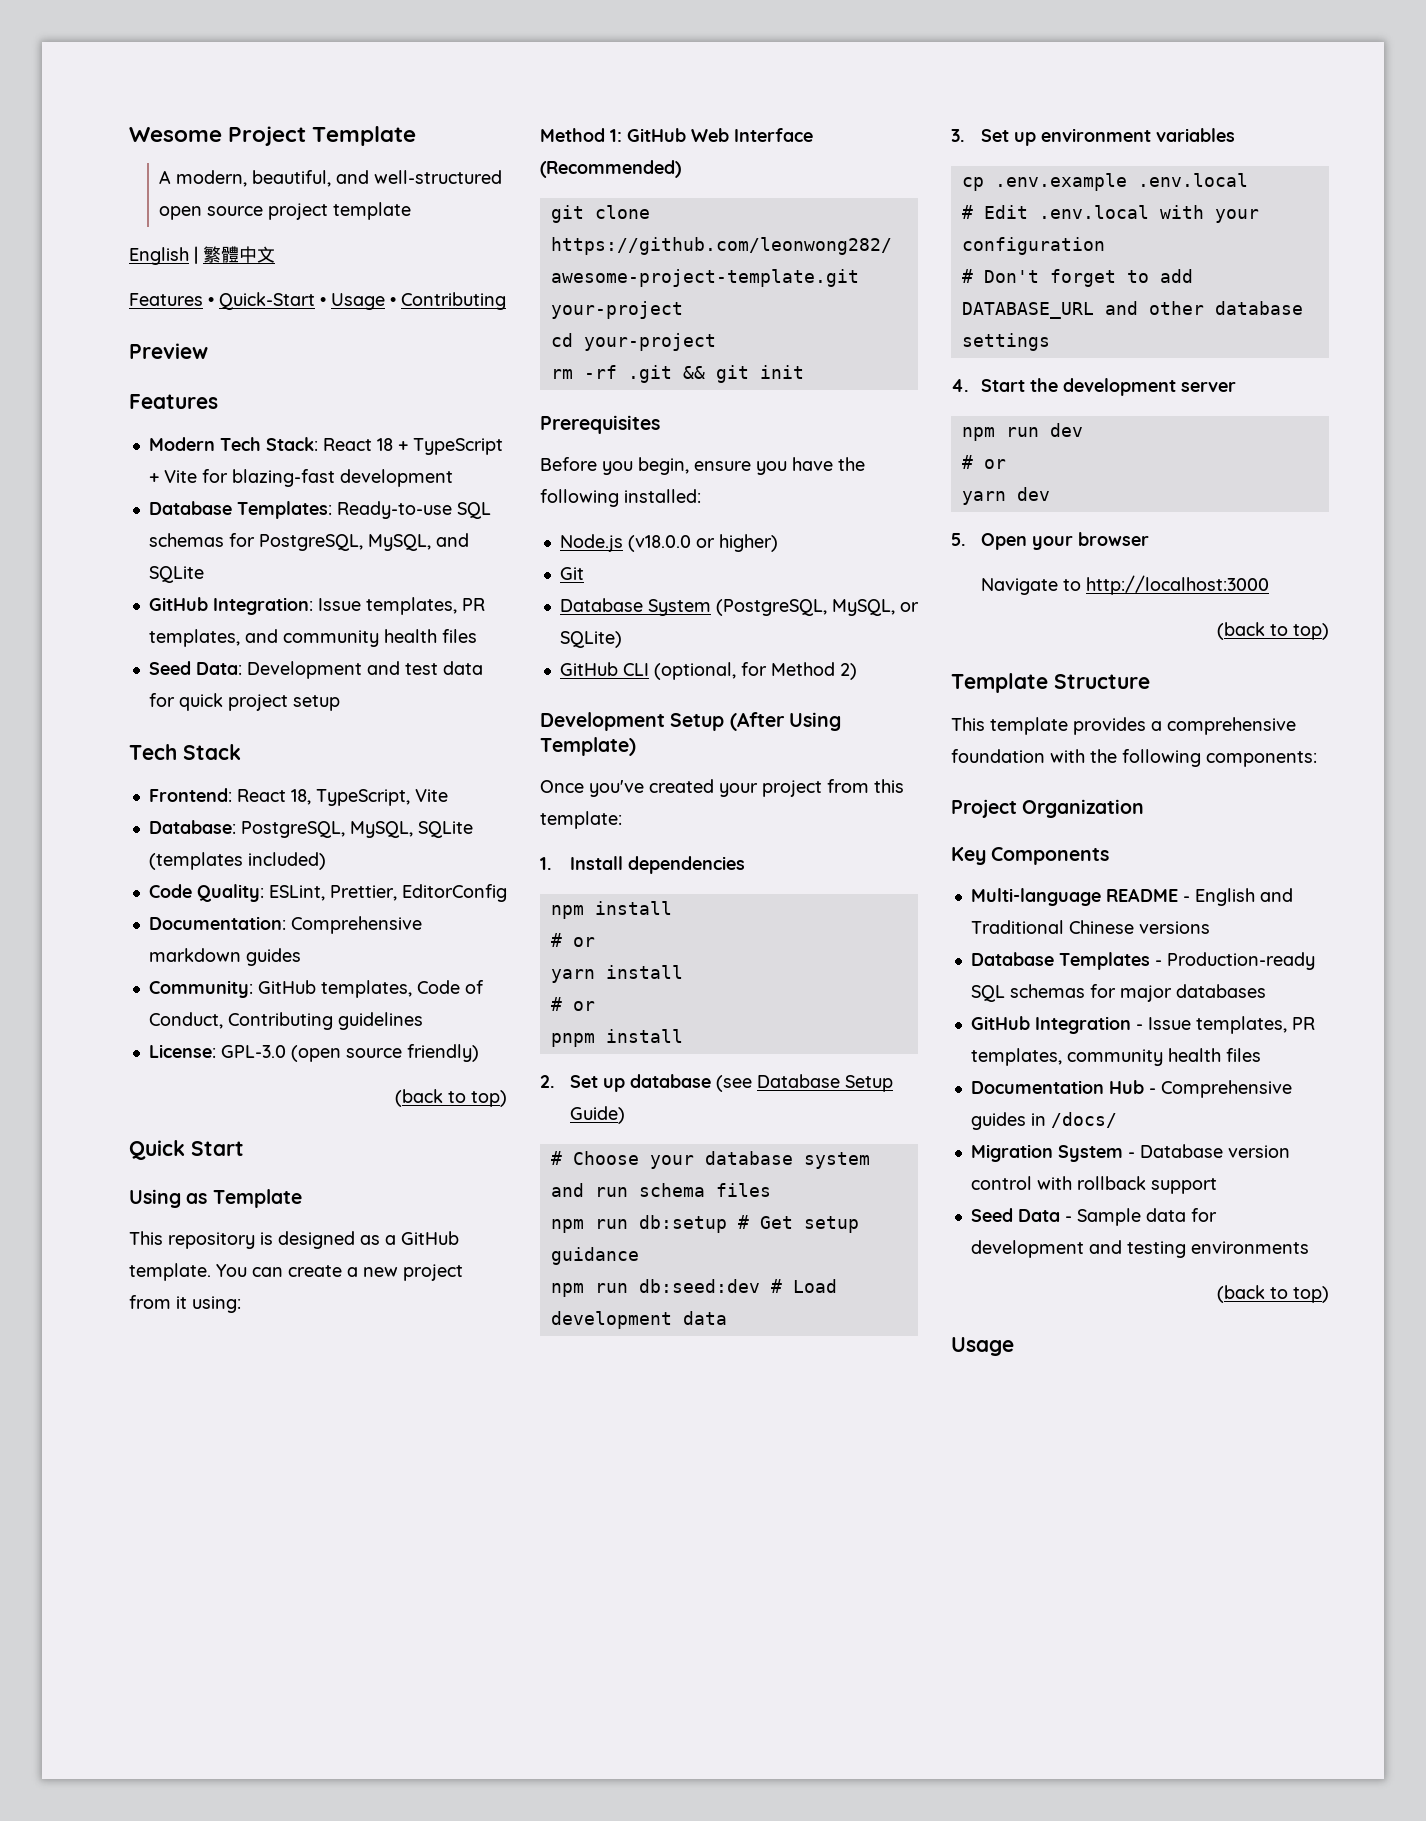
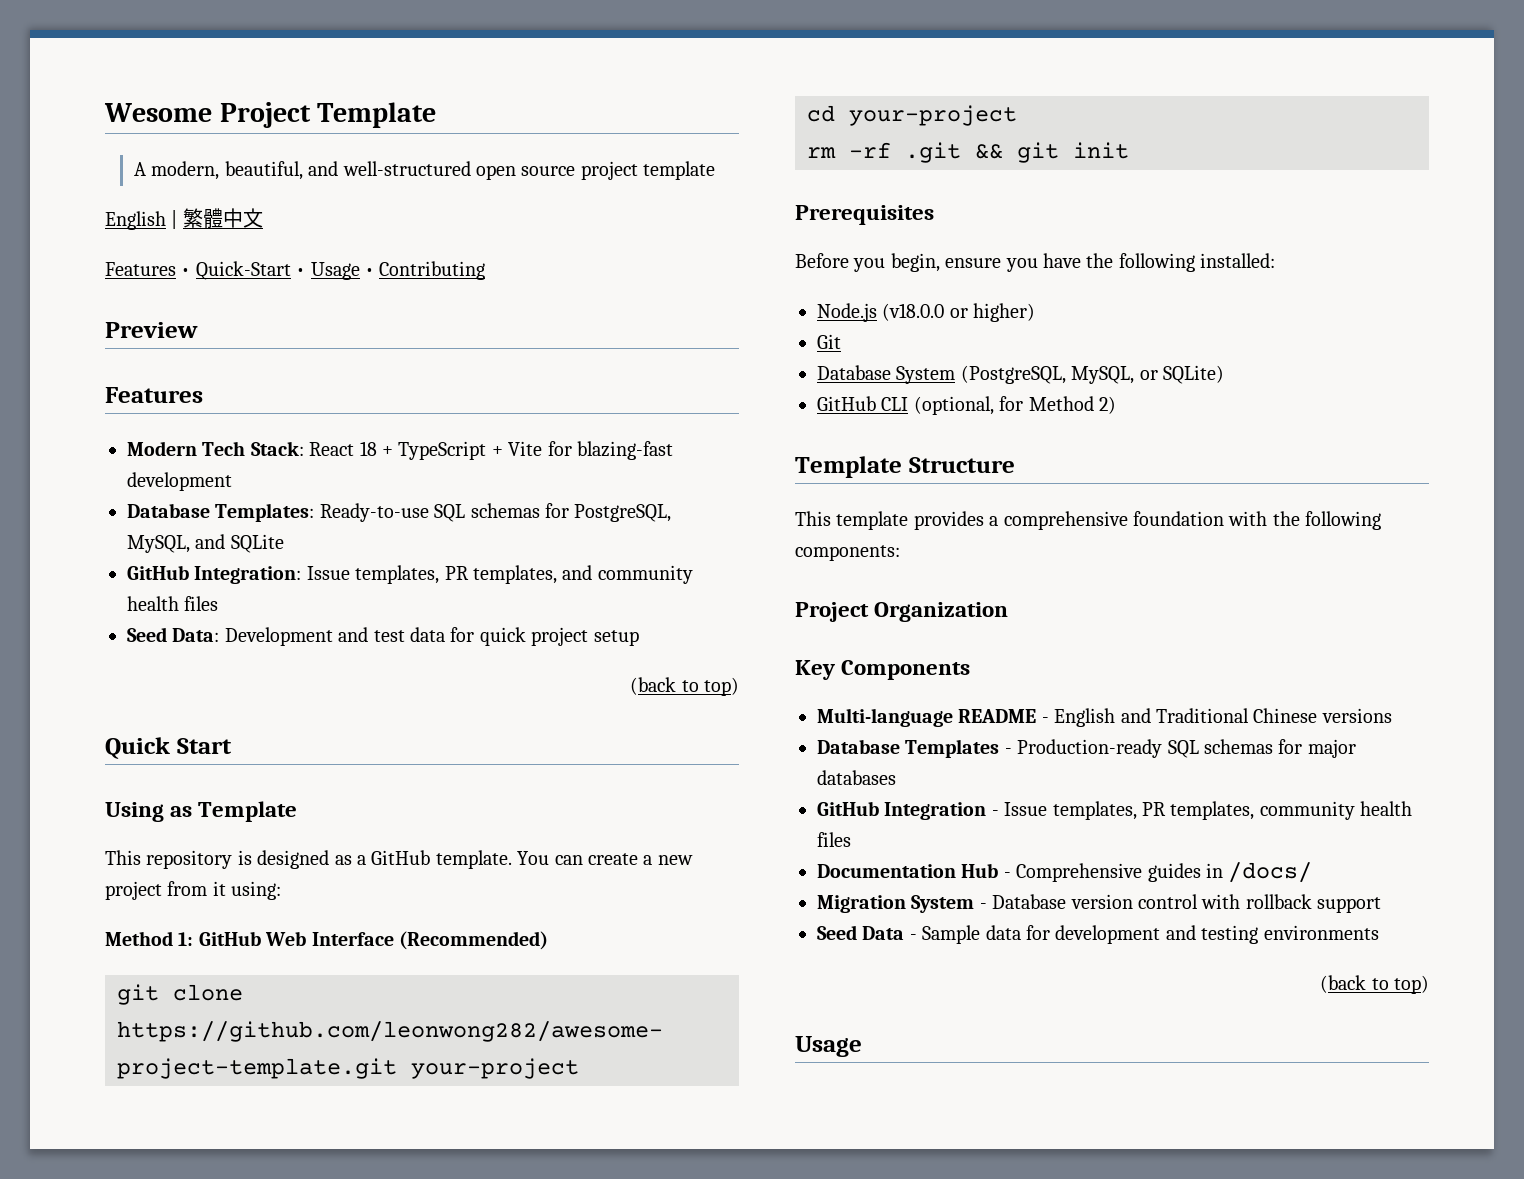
- Tech Stack
- Frontend: React 18, TypeScript, Vite
- Database: PostgreSQL, MySQL, SQLite (templates included)
- Code Quality: ESLint, Prettier, EditorConfig
- Documentation: Comprehensive markdown guides
- Community: GitHub templates, Code of Conduct, Contributing guidelines
- License: GPL-3.0 (open source friendly)
- Development Setup (After Using Template)
- Once you've created your project from this template:
- 1. Install dependencies
- npm install
- # or
- yarn install
- # or
- pnpm install
- 2. Set up database (see Database Setup Guide)
- # Choose your database system and run schema files
- npm run db:setup # Get setup guidance
- npm run db:seed:dev # Load development data
- 3. Set up environment variables
- cp .env.example .env.local
- # Edit .env.local with your configuration
- # Don't forget to add DATABASE_URL and other database settings
- 4. Start the development server
- npm run dev
- # or
- yarn dev
- 5. Open your browser
- Navigate to http://localhost:3000
- (back to top)

